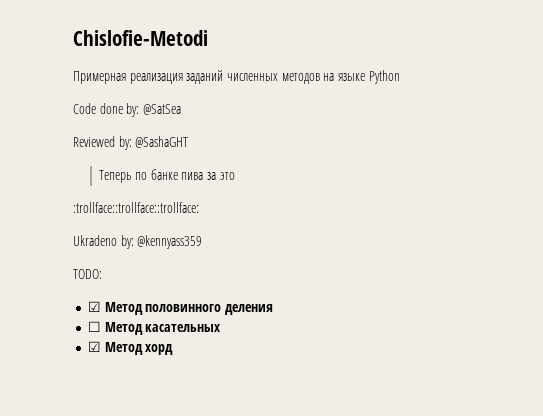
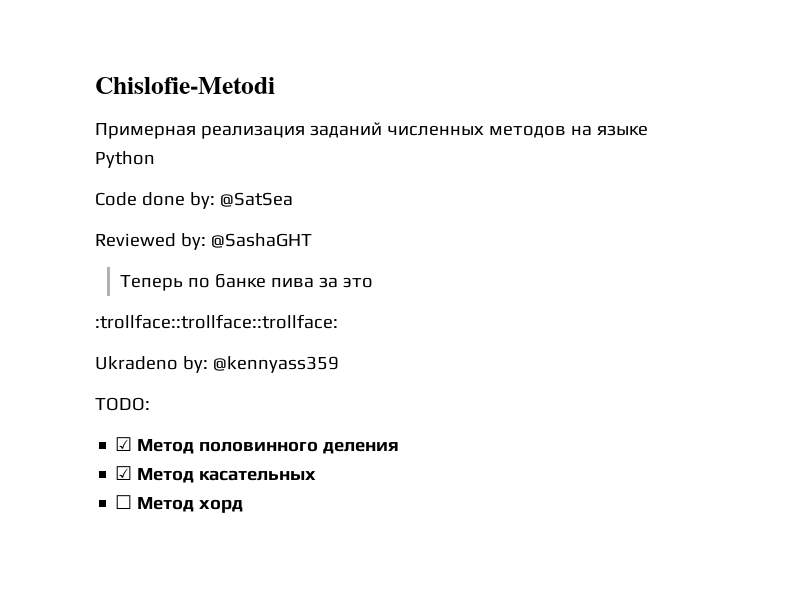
- ☐ Метод касательных
+ ☑ Метод касательных
- ☑ Метод хорд
+ ☐ Метод хорд

